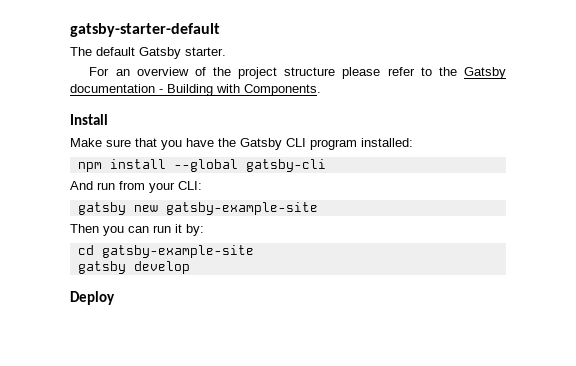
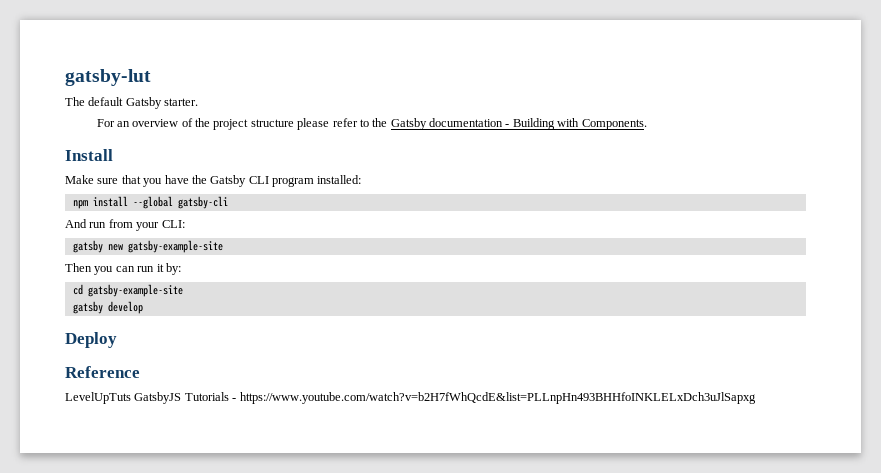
- gatsby-starter-default
+ gatsby-lut
+ Reference
+ LevelUpTuts GatsbyJS Tutorials - https://www.youtube.com/watch?v=b2H7fWhQcdE&list=PLLnpHn493BHHfoINKLELxDch3uJlSapxg

